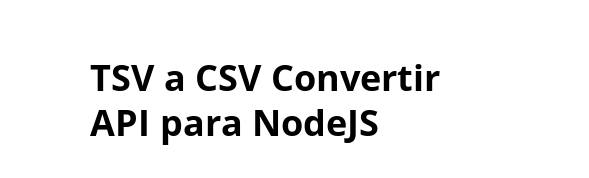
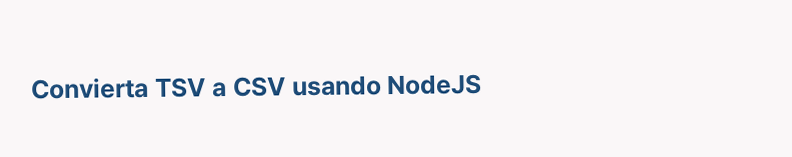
- TSV a CSV Convertir API para NodeJS
+ Convierta TSV a CSV usando NodeJS

